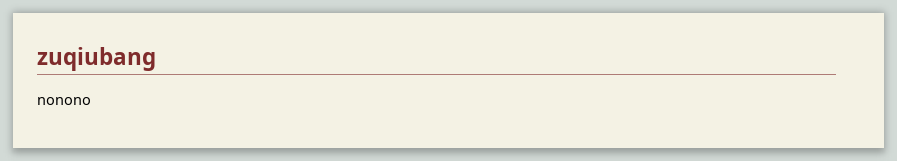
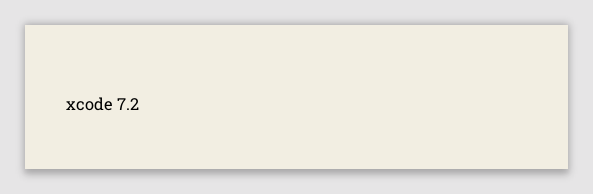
- zuqiubang
- nonono
+ xcode 7.2

